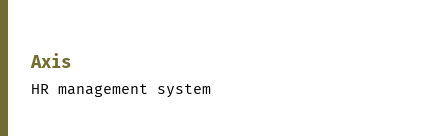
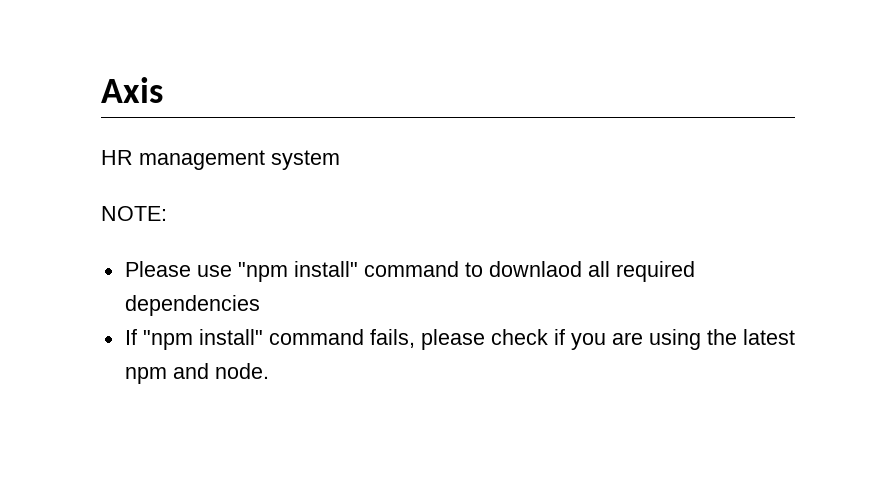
+ NOTE:
+ Please use "npm install" command to downlaod all required dependencies
+ If "npm install" command fails, please check if you are using the latest npm and node.

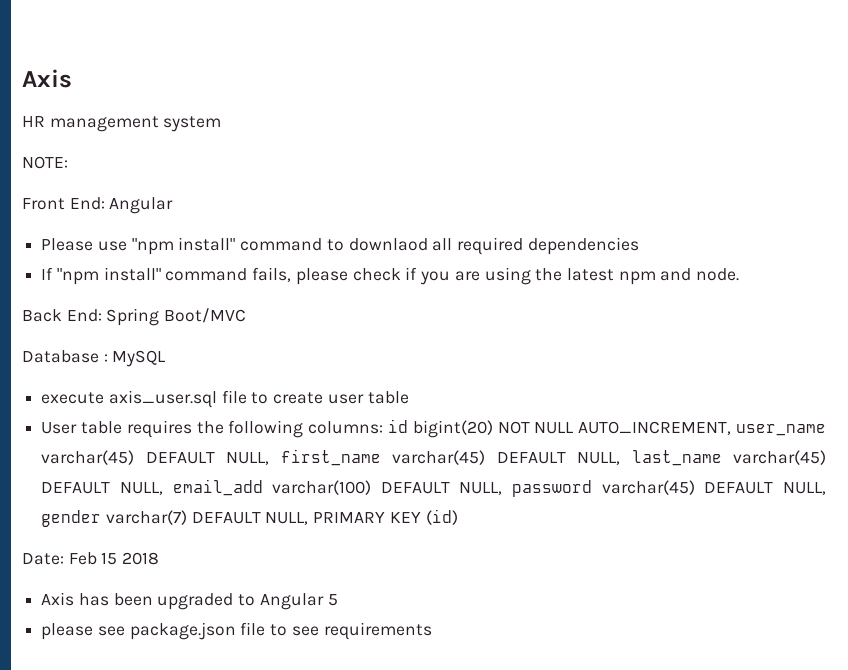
+ Front End: Angular
+ Back End: Spring Boot/MVC
+ Database : MySQL
+ execute axis_user.sql file to create user table
+ User table requires the following columns: id bigint(20) NOT NULL AUTO_INCREMENT, user_name varchar(45) DEFAULT NULL, first_name varchar(45) DEFAULT NULL, last_name varchar(45) DEFAULT NULL, email_add varchar(100) DEFAULT NULL, password varchar(45) DEFAULT NULL, gender varchar(7) DEFAULT NULL, PRIMARY KEY (id)
+ Date: Feb 15 2018
+ Axis has been upgraded to Angular 5
+ please see package.json file to see requirements

